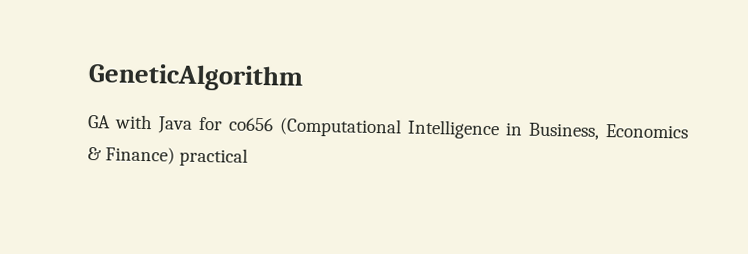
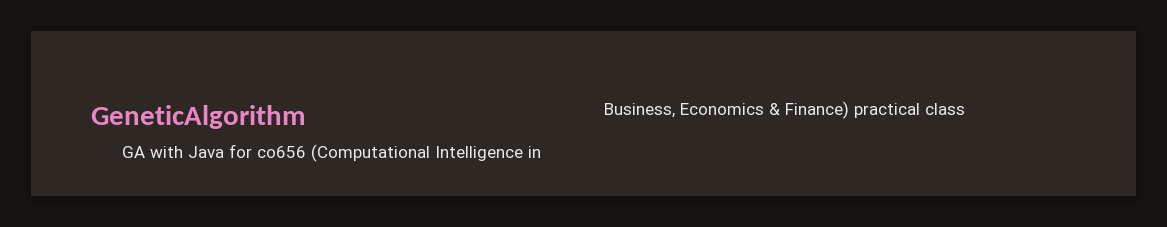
- GA with Java for co656 (Computational Intelligence in Business, Economics & Finance) practical
+ GA with Java for co656 (Computational Intelligence in Business, Economics & Finance) practical class

